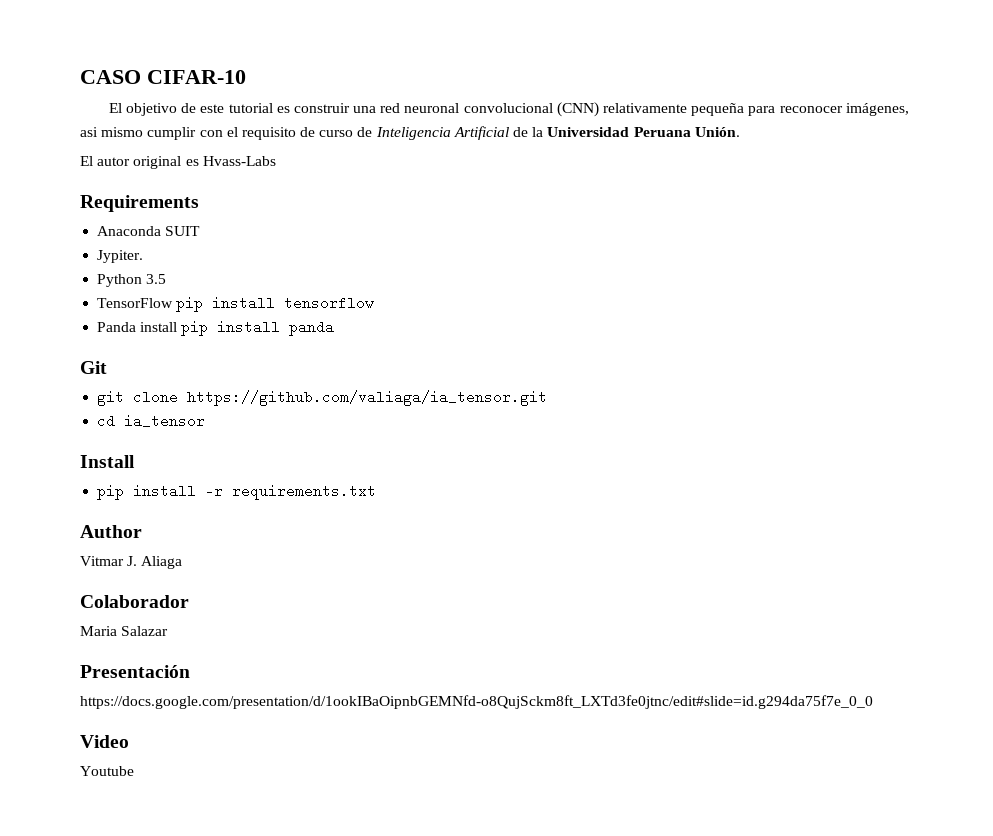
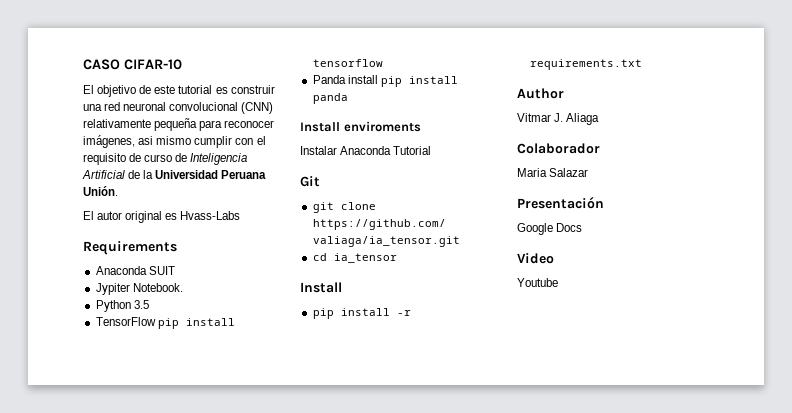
- Jypiter.
+ Jypiter Notebook.
+ Install enviroments
+ Instalar Anaconda Tutorial
- https://docs.google.com/presentation/d/1ookIBaOipnbGEMNfd-o8QujSckm8ft_LXTd3fe0jtnc/edit#slide=id.g294da75f7e_0_0
+ Google Docs

